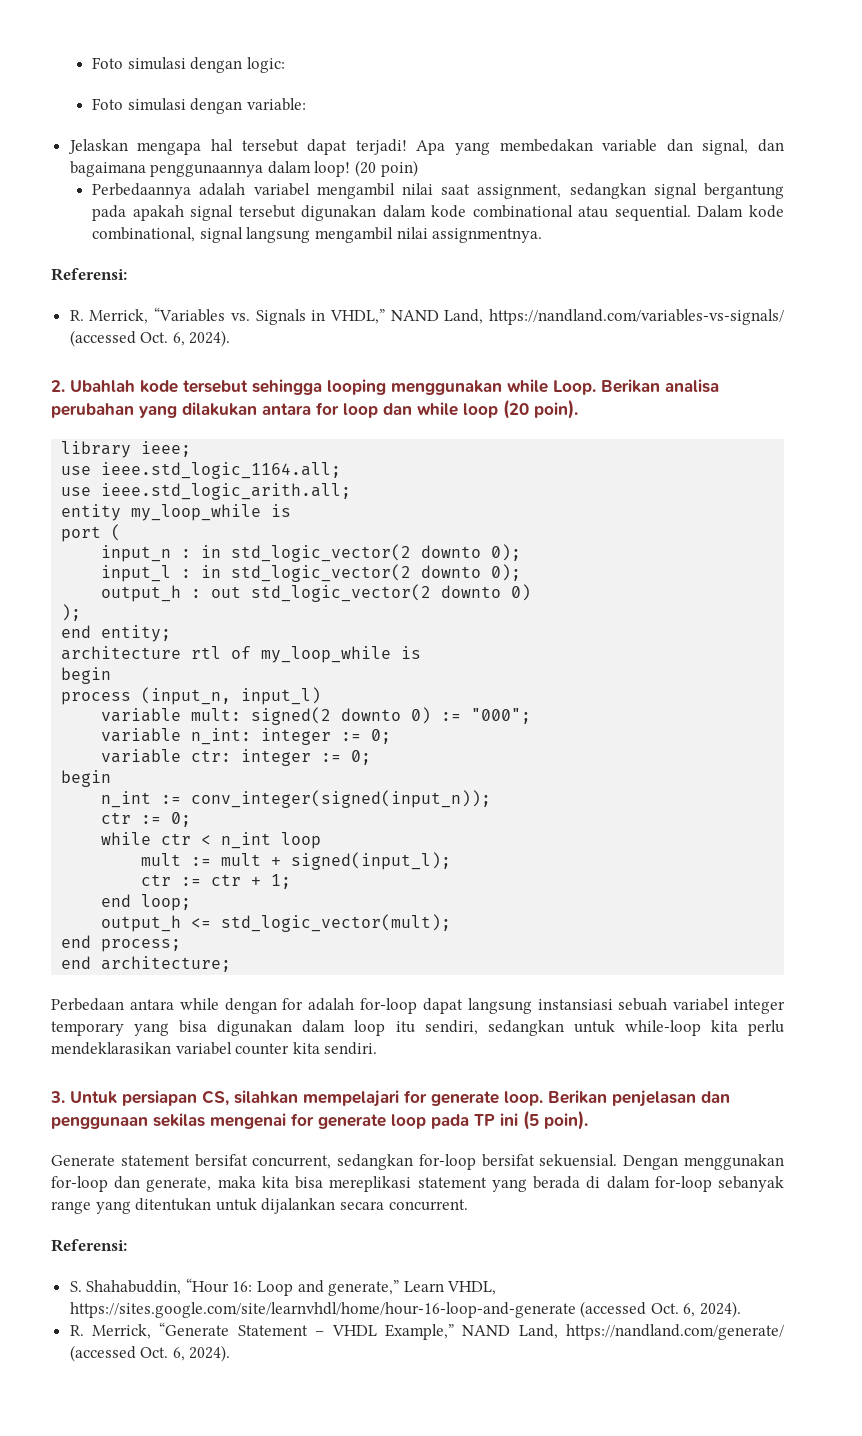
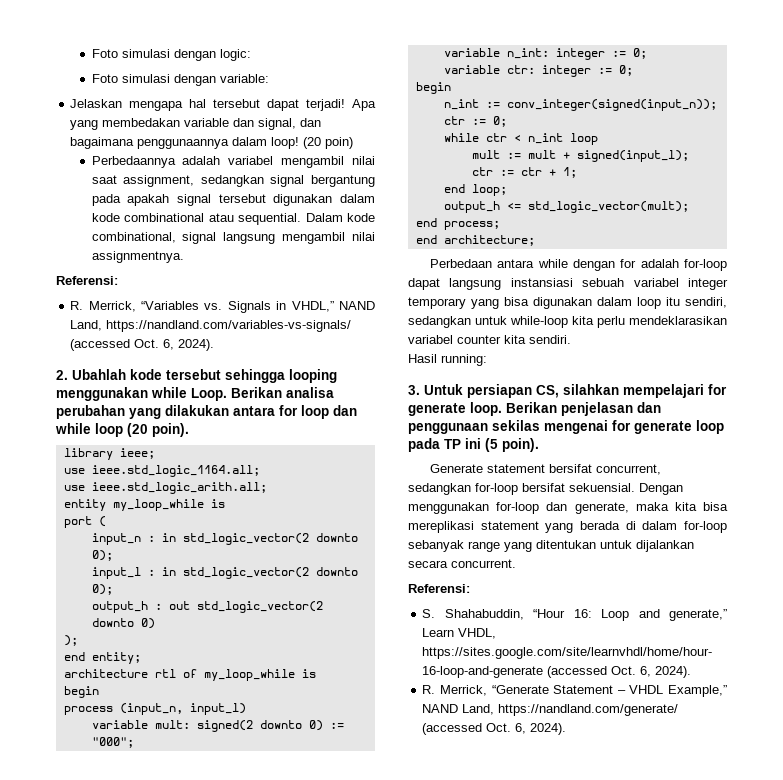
+ Hasil running:

